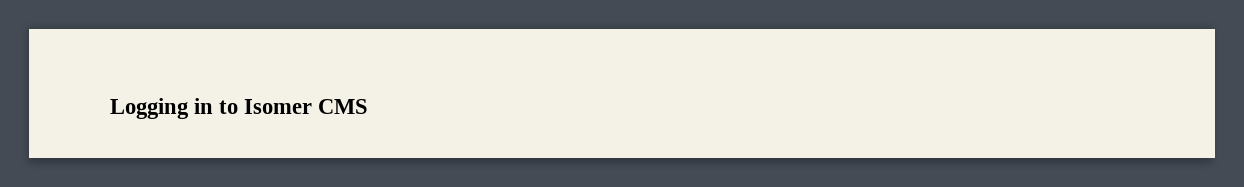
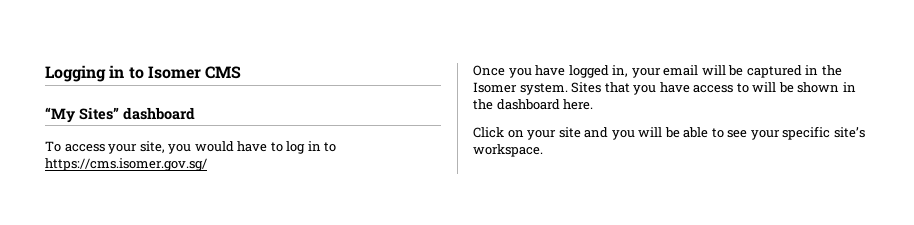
+ “My Sites” dashboard
+ To access your site, you would have to log in to https://cms.isomer.gov.sg/
+ Once you have logged in, your email will be captured in the Isomer system. Sites that you have access to will be shown in the dashboard here.
+ Click on your site and you will be able to see your specific site’s workspace.

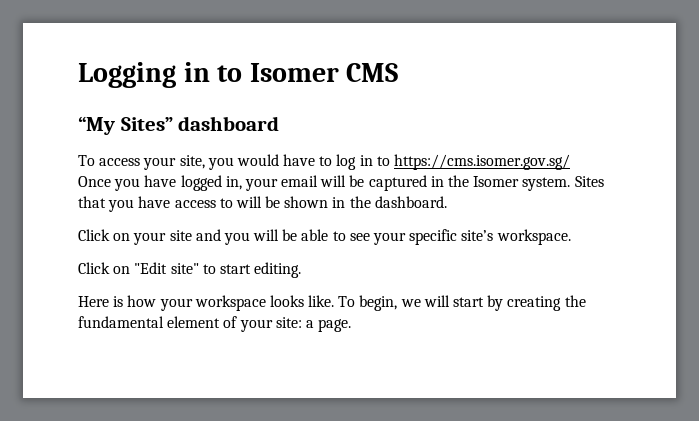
- Sites that you have access to will be shown in the dashboard here.
+ Sites that you have access to will be shown in the dashboard.
+ Click on "Edit site" to start editing.
+ Here is how your workspace looks like. To begin, we will start by creating the fundamental element of your site: a page.

